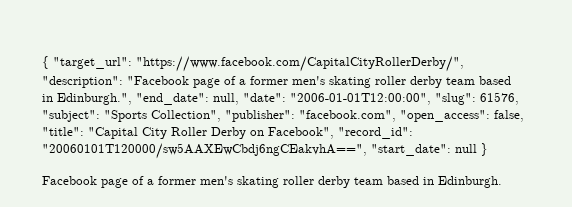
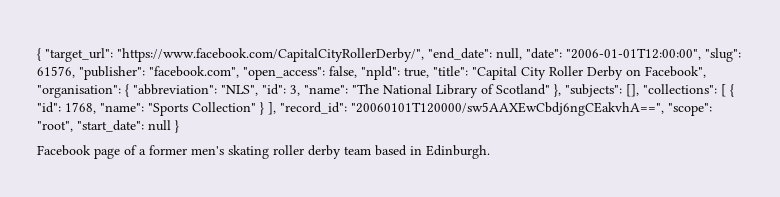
- { "target_url": "https://www.facebook.com/CapitalCityRollerDerby/", "description": "Facebook page of a former men's skating roller derby team based in Edinburgh.", "end_date": null, "date": "2006-01-01T12:00:00", "slug": 61576, "subject": "Sports Collection", "publisher": "facebook.com", "open_access": false, "title": "Capital City Roller Derby on Facebook", "record_id": "20060101T120000/sw5AAXEwCbdj6ngCEakvhA==", "start_date": null }
+ { "target_url": "https://www.facebook.com/CapitalCityRollerDerby/", "end_date": null, "date": "2006-01-01T12:00:00", "slug": 61576, "publisher": "facebook.com", "open_access": false, "npld": true, "title": "Capital City Roller Derby on Facebook", "organisation": { "abbreviation": "NLS", "id": 3, "name": "The National Library of Scotland" }, "subjects": [], "collections": [ { "id": 1768, "name": "Sports Collection" } ], "record_id": "20060101T120000/sw5AAXEwCbdj6ngCEakvhA==", "scope": "root", "start_date": null }

